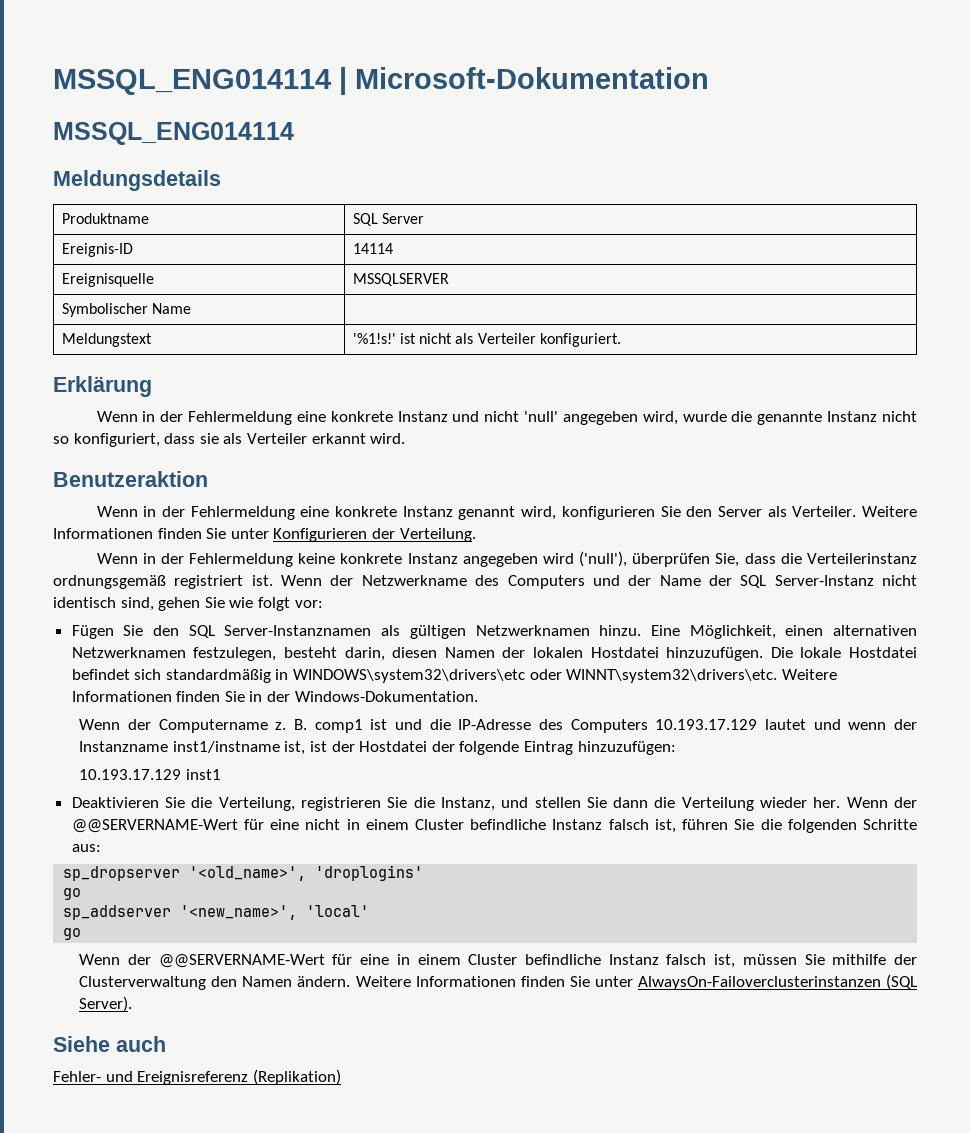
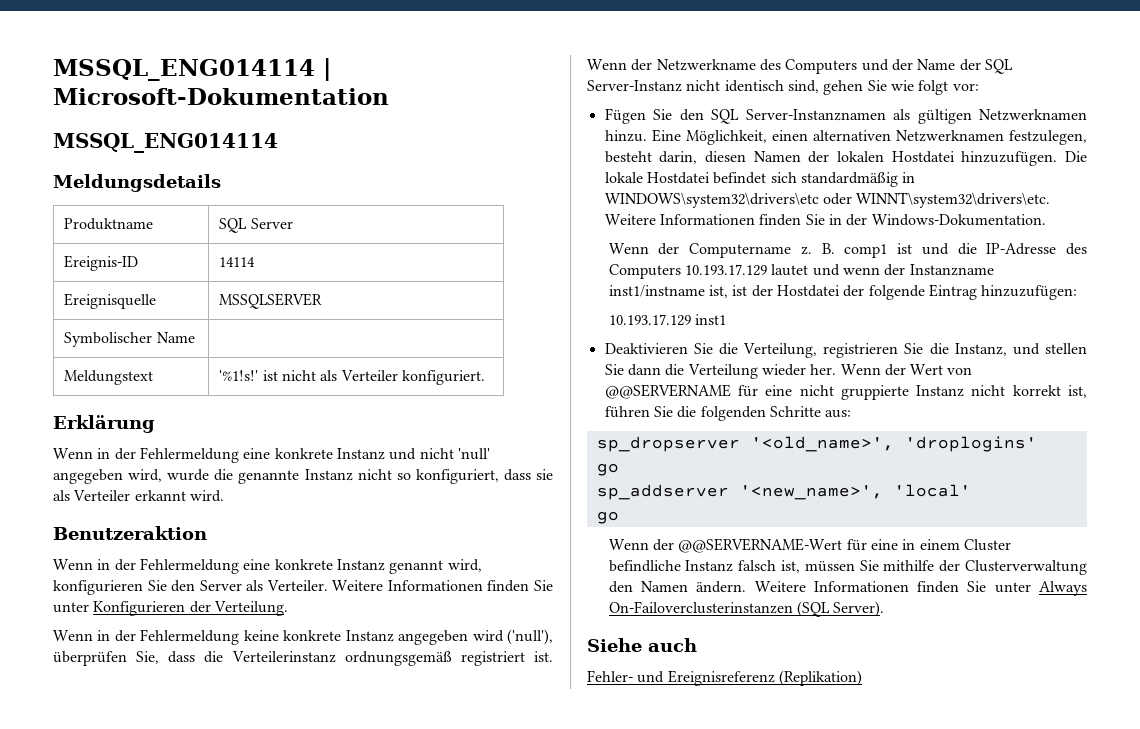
- Wenn der @@SERVERNAME-Wert für eine nicht in einem Cluster befindliche Instanz falsch ist, führen Sie die folgenden Schritte aus:
+ Wenn der Wert von @@SERVERNAME für eine nicht gruppierte Instanz nicht korrekt ist, führen Sie die folgenden Schritte aus:
- Weitere Informationen finden Sie unter AlwaysOn-Failoverclusterinstanzen (SQL Server).
+ Weitere Informationen finden Sie unter Always On-Failoverclusterinstanzen (SQL Server).

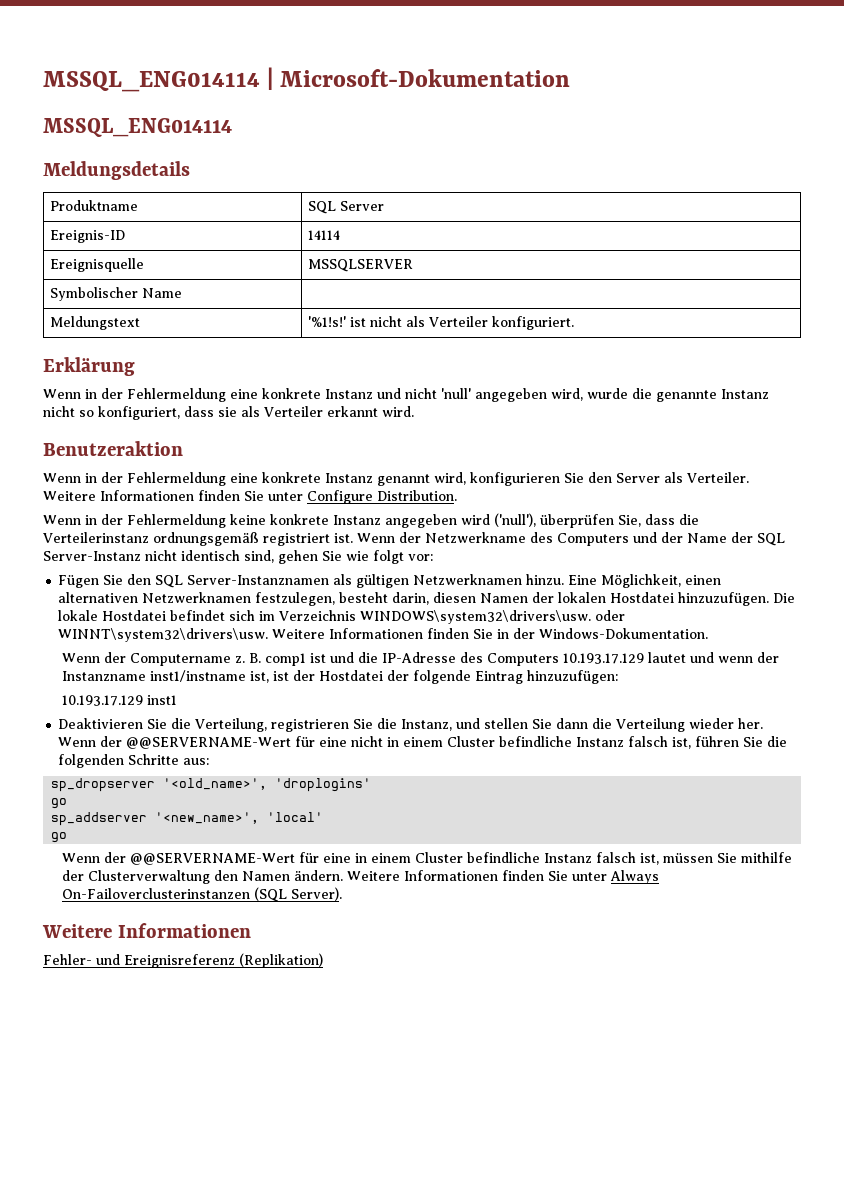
- Weitere Informationen finden Sie unter Konfigurieren der Verteilung.
+ Weitere Informationen finden Sie unter Configure Distribution.
- Die lokale Hostdatei befindet sich standardmäßig in WINDOWS\system32\drivers\etc oder WINNT\system32\drivers\etc.
+ Die lokale Hostdatei befindet sich im Verzeichnis WINDOWS\system32\drivers\usw. oder WINNT\system32\drivers\usw.
- Wenn der Wert von @@SERVERNAME für eine nicht gruppierte Instanz nicht korrekt ist, führen Sie die folgenden Schritte aus:
+ Wenn der @@SERVERNAME-Wert für eine nicht in einem Cluster befindliche Instanz falsch ist, führen Sie die folgenden Schritte aus:
  Weitere Informationen finden Sie unter Always On-Failoverclusterinstanzen (SQL Server).
- Siehe auch
+ Weitere Informationen

